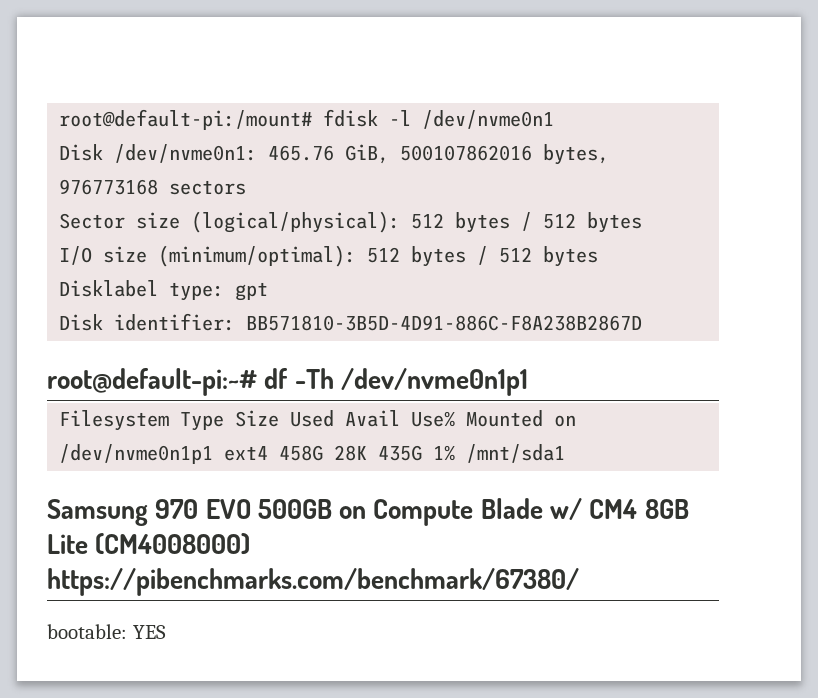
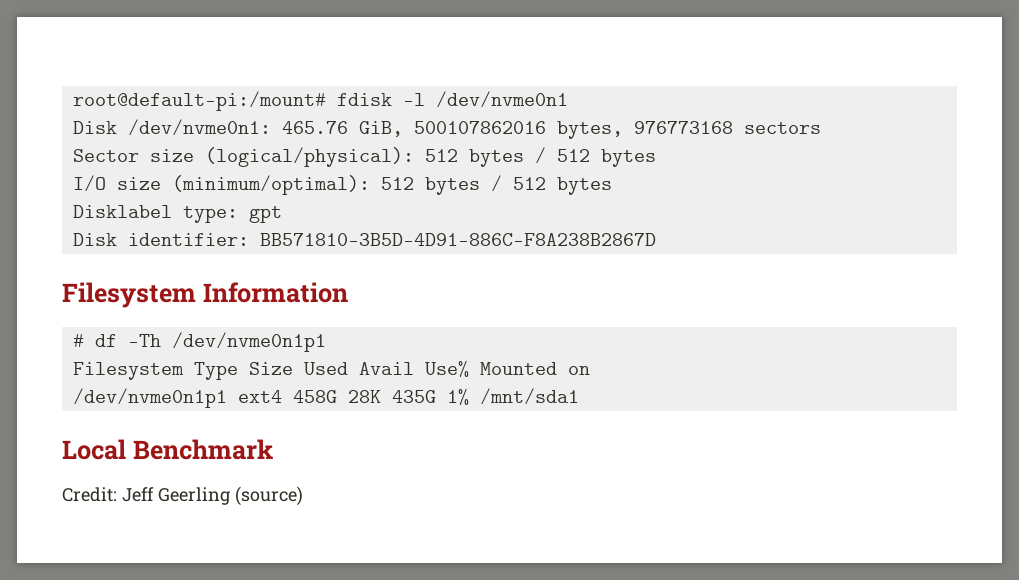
- root@default-pi:~# df -Th /dev/nvme0n1p1
+ Filesystem Information
+ # df -Th /dev/nvme0n1p1
- Samsung 970 EVO 500GB on Compute Blade w/ CM4 8GB Lite (CM4008000) https://pibenchmarks.com/benchmark/67380/
- bootable: YES
+ Local Benchmark
+ Credit: Jeff Geerling (source)

